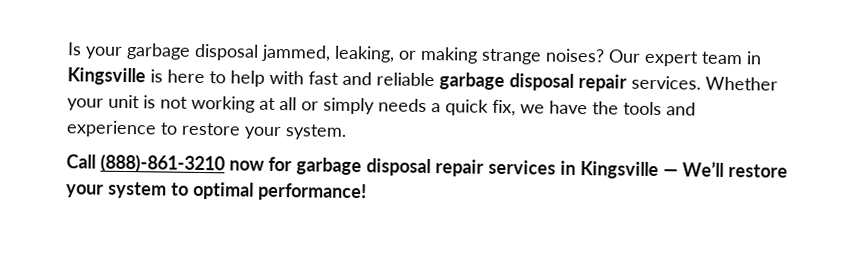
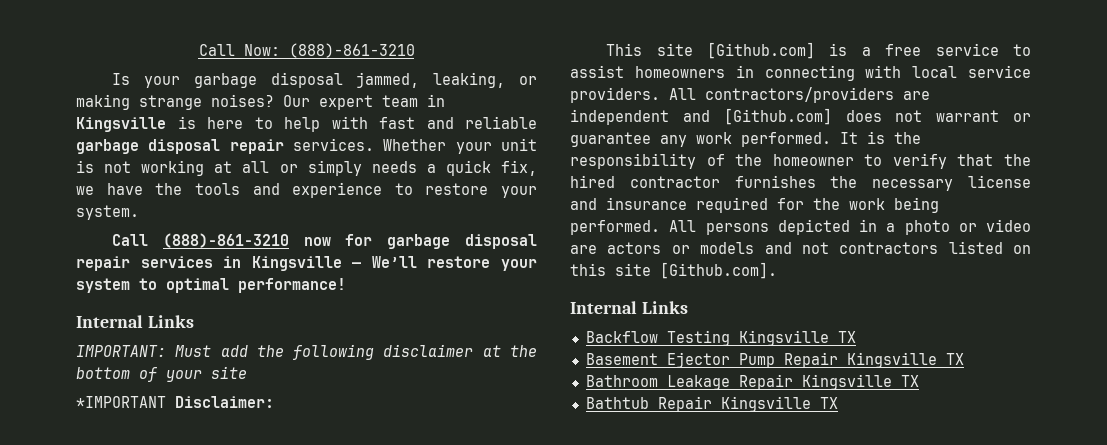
+ Call Now: (888)-861-3210
  Call (888)-861-3210 now for garbage disposal repair services in Kingsville — We’ll restore your system to optimal performance!
+ Internal Links
+ IMPORTANT: Must add the following disclaimer at the bottom of your site
+ *IMPORTANT Disclaimer:
+ This site [Github.com] is a free service to assist homeowners in connecting with local service providers. All contractors/providers are independent and [Github.com] does not warrant or guarantee any work performed. It is the responsibility of the homeowner to verify that the hired contractor furnishes the necessary license and insurance required for the work being performed. All persons depicted in a photo or video are actors or models and not contractors listed on this site [Github.com].
+ Internal Links
+ Backflow Testing Kingsville TX
+ Basement Ejector Pump Repair Kingsville TX
+ Bathroom Leakage Repair Kingsville TX
+ Bathtub Repair Kingsville TX

